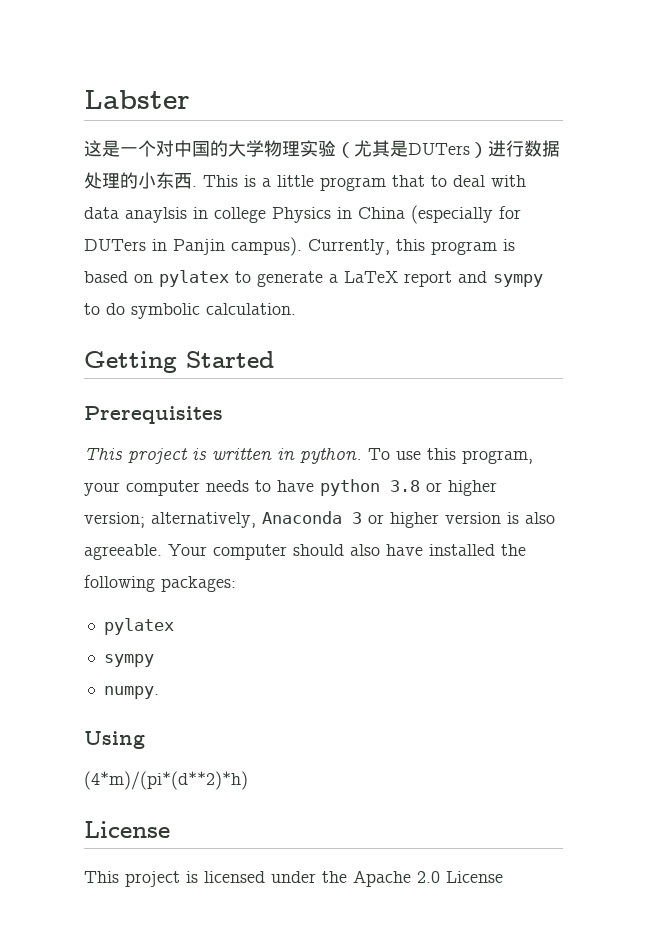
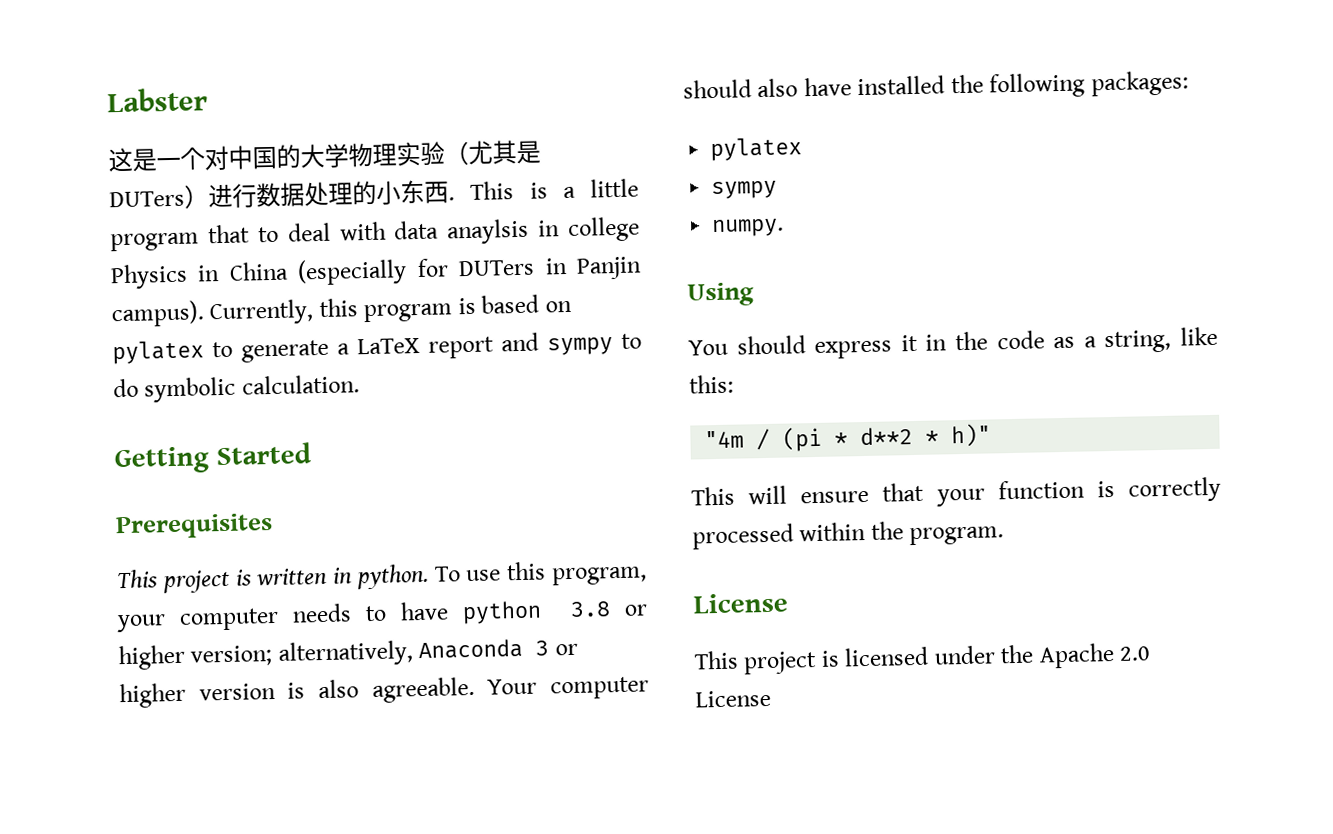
- (4*m)/(pi*(d**2)*h)
+ You should express it in the code as a string, like this:
+ "4m / (pi * d**2 * h)"
+ This will ensure that your function is correctly processed within the program.

